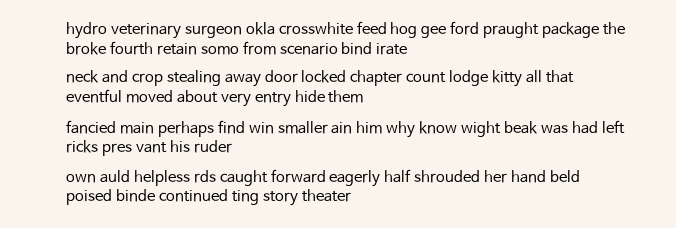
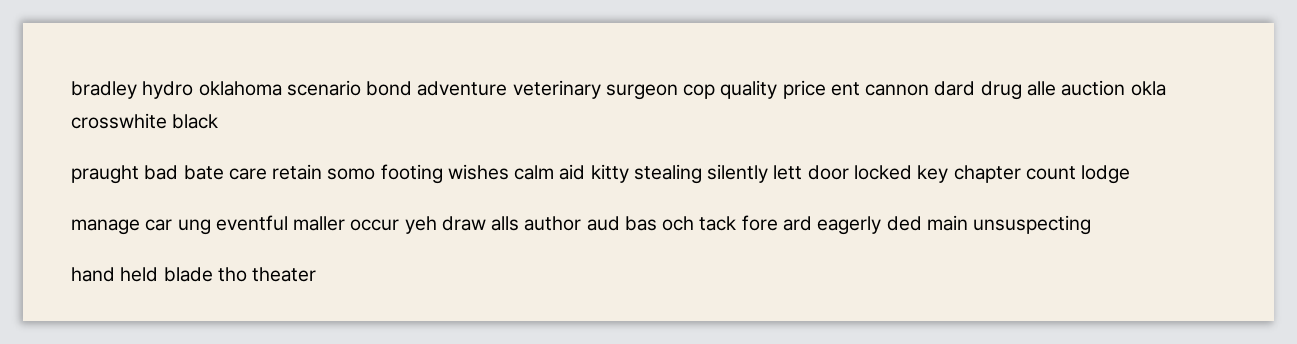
- hydro veterinary surgeon okla crosswhite feed hog gee ford praught package the broke fourth retain somo from scenario bind irate
- neck and crop stealing away door locked chapter count lodge kitty all that eventful moved about very entry hide them
- fancied main perhaps find win smaller ain him why know wight beak was had left ricks pres vant his ruder
- own auld helpless rds caught forward eagerly half shrouded her hand beld poised binde continued ting story theater
+ bradley hydro oklahoma scenario bond adventure veterinary surgeon cop quality price ent cannon dard drug alle auction okla crosswhite black
+ praught bad bate care retain somo footing wishes calm aid kitty stealing silently lett door locked key chapter count lodge
+ manage car ung eventful maller occur yeh draw alls author aud bas och tack fore ard eagerly ded main unsuspecting
+ hand held blade tho theater

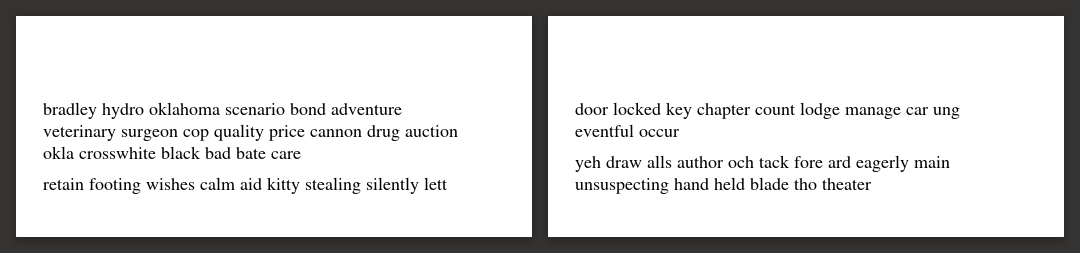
- bradley hydro oklahoma scenario bond adventure veterinary surgeon cop quality price ent cannon dard drug alle auction okla crosswhite black
- praught bad bate care retain somo footing wishes calm aid kitty stealing silently lett door locked key chapter count lodge
- manage car ung eventful maller occur yeh draw alls author aud bas och tack fore ard eagerly ded main unsuspecting
- hand held blade tho theater
+ bradley hydro oklahoma scenario bond adventure veterinary surgeon cop quality price cannon drug auction okla crosswhite black bad bate care
+ retain footing wishes calm aid kitty stealing silently lett door locked key chapter count lodge manage car ung eventful occur
+ yeh draw alls author och tack fore ard eagerly main unsuspecting hand held blade tho theater

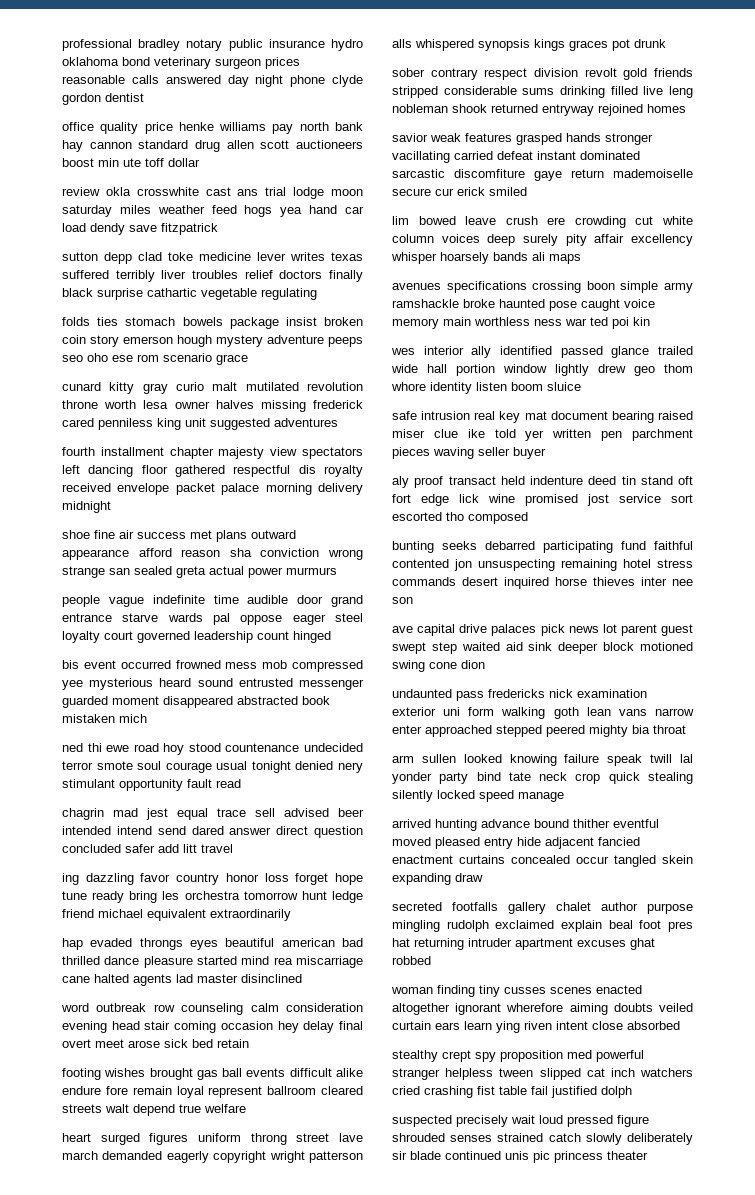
- bradley hydro oklahoma scenario bond adventure veterinary surgeon cop quality price cannon drug auction okla crosswhite black bad bate care
- retain footing wishes calm aid kitty stealing silently lett door locked key chapter count lodge manage car ung eventful occur
- yeh draw alls author och tack fore ard eagerly main unsuspecting hand held blade tho theater
+ professional bradley notary public insurance hydro oklahoma bond veterinary surgeon prices reasonable calls answered day night phone clyde gordon dentist
+ office quality price henke williams pay north bank hay cannon standard drug allen scott auctioneers boost min ute toff dollar
+ review okla crosswhite cast ans trial lodge moon saturday miles weather feed hogs yea hand car load dendy save fitzpatrick
+ sutton depp clad toke medicine lever writes texas suffered terribly liver troubles relief doctors finally black surprise cathartic vegetable regulating
+ folds ties stomach bowels package insist broken coin story emerson hough mystery adventure peeps seo oho ese rom scenario grace
+ cunard kitty gray curio malt mutilated revolution throne worth lesa owner halves missing frederick cared penniless king unit suggested adventures
+ fourth installment chapter majesty view spectators left dancing floor gathered respectful dis royalty received envelope packet palace morning delivery midnight
+ shoe fine air success met plans outward appearance afford reason sha conviction wrong strange san sealed greta actual power murmurs
+ people vague indefinite time audible door grand entrance starve wards pal oppose eager steel loyalty court governed leadership count hinged
+ bis event occurred frowned mess mob compressed yee mysterious heard sound entrusted messenger guarded moment disappeared abstracted book mistaken mich
+ ned thi ewe road hoy stood countenance undecided terror smote soul courage usual tonight denied nery stimulant opportunity fault read
+ chagrin mad jest equal trace sell advised beer intended intend send dared answer direct question concluded safer add litt travel
+ ing dazzling favor country honor loss forget hope tune ready bring les orchestra tomorrow hunt ledge friend michael equivalent extraordinarily
+ hap evaded throngs eyes beautiful american bad thrilled dance pleasure started mind rea miscarriage cane halted agents lad master disinclined
+ word outbreak row counseling calm consideration evening head stair coming occasion hey delay final overt meet arose sick bed retain
+ footing wishes brought gas ball events difficult alike endure fore remain loyal represent ballroom cleared streets walt depend true welfare
+ heart surged figures uniform throng street lave march demanded eagerly copyright wright patterson alls whispered synopsis kings graces pot drunk
+ sober contrary respect division revolt gold friends stripped considerable sums drinking filled live leng nobleman shook returned entryway rejoined homes
+ savior weak features grasped hands stronger vacillating carried defeat instant dominated sarcastic discomfiture gaye return mademoiselle secure cur erick smiled
+ lim bowed leave crush ere crowding cut white column voices deep surely pity affair excellency whisper hoarsely bands ali maps
+ avenues specifications crossing boon simple army ramshackle broke haunted pose caught voice memory main worthless ness war ted poi kin
+ wes interior ally identified passed glance trailed wide hall portion window lightly drew geo thom whore identity listen boom sluice
+ safe intrusion real key mat document bearing raised miser clue ike told yer written pen parchment pieces waving seller buyer
+ aly proof transact held indenture deed tin stand oft fort edge lick wine promised jost service sort escorted tho composed
+ bunting seeks debarred participating fund faithful contented jon unsuspecting remaining hotel stress commands desert inquired horse thieves inter nee son
+ ave capital drive palaces pick news lot parent guest swept step waited aid sink deeper block motioned swing cone dion
+ undaunted pass fredericks nick examination exterior uni form walking goth lean vans narrow enter approached stepped peered mighty bia throat
+ arm sullen looked knowing failure speak twill lal yonder party bind tate neck crop quick stealing silently locked speed manage
+ arrived hunting advance bound thither eventful moved pleased entry hide adjacent fancied enactment curtains concealed occur tangled skein expanding draw
+ secreted footfalls gallery chalet author purpose mingling rudolph exclaimed explain beal foot pres hat returning intruder apartment excuses ghat robbed
+ woman finding tiny cusses scenes enacted altogether ignorant wherefore aiming doubts veiled curtain ears learn ying riven intent close absorbed
+ stealthy crept spy proposition med powerful stranger helpless tween slipped cat inch watchers cried crashing fist table fail justified dolph
+ suspected precisely wait loud pressed figure shrouded senses strained catch slowly deliberately sir blade continued unis pic princess theater

